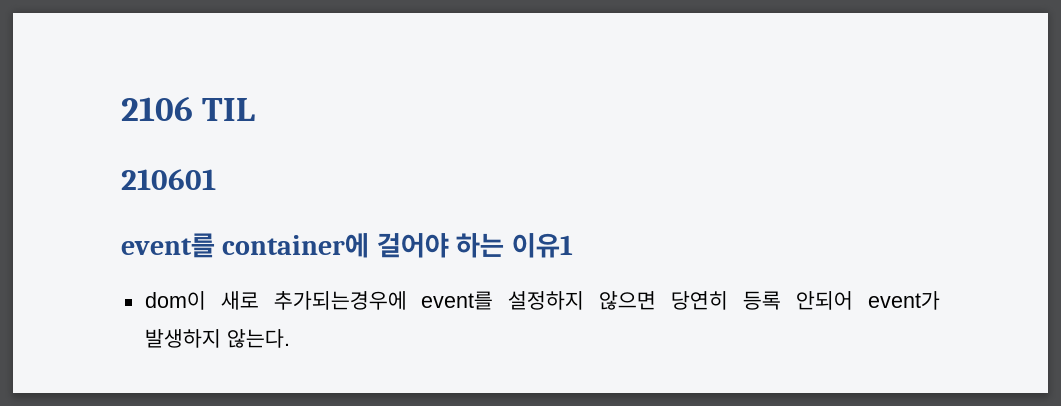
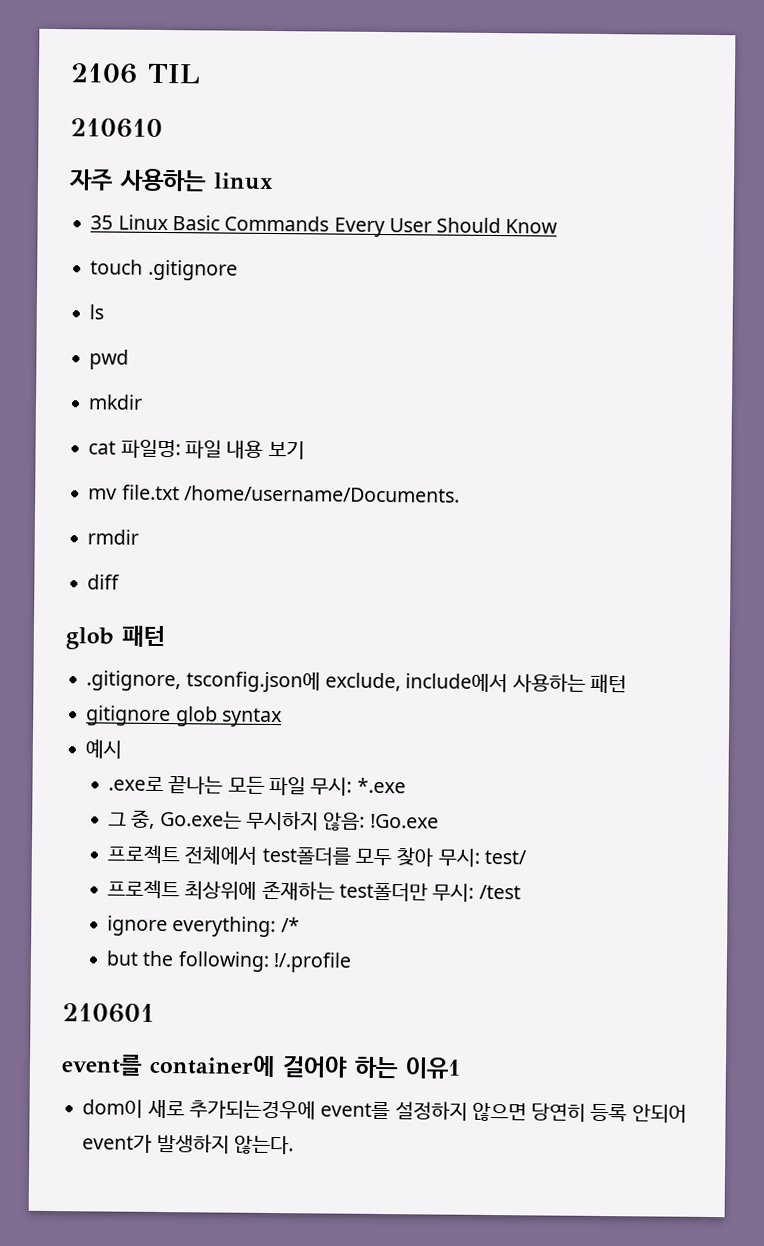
+ 210610
+ 자주 사용하는 linux
+ 35 Linux Basic Commands Every User Should Know
+ touch .gitignore
+ ls
+ pwd
+ mkdir
+ cat 파일명: 파일 내용 보기
+ mv file.txt /home/username/Documents.
+ rmdir
+ diff
+ glob 패턴
+ .gitignore, tsconfig.json에 exclude, include에서 사용하는 패턴
+ gitignore glob syntax
+ 예시
+ .exe로 끝나는 모든 파일 무시: *.exe
+ 그 중, Go.exe는 무시하지 않음: !Go.exe
+ 프로젝트 전체에서 test폴더를 모두 찾아 무시: test/
+ 프로젝트 최상위에 존재하는 test폴더만 무시: /test
+ ignore everything: /*
+ but the following: !/.profile

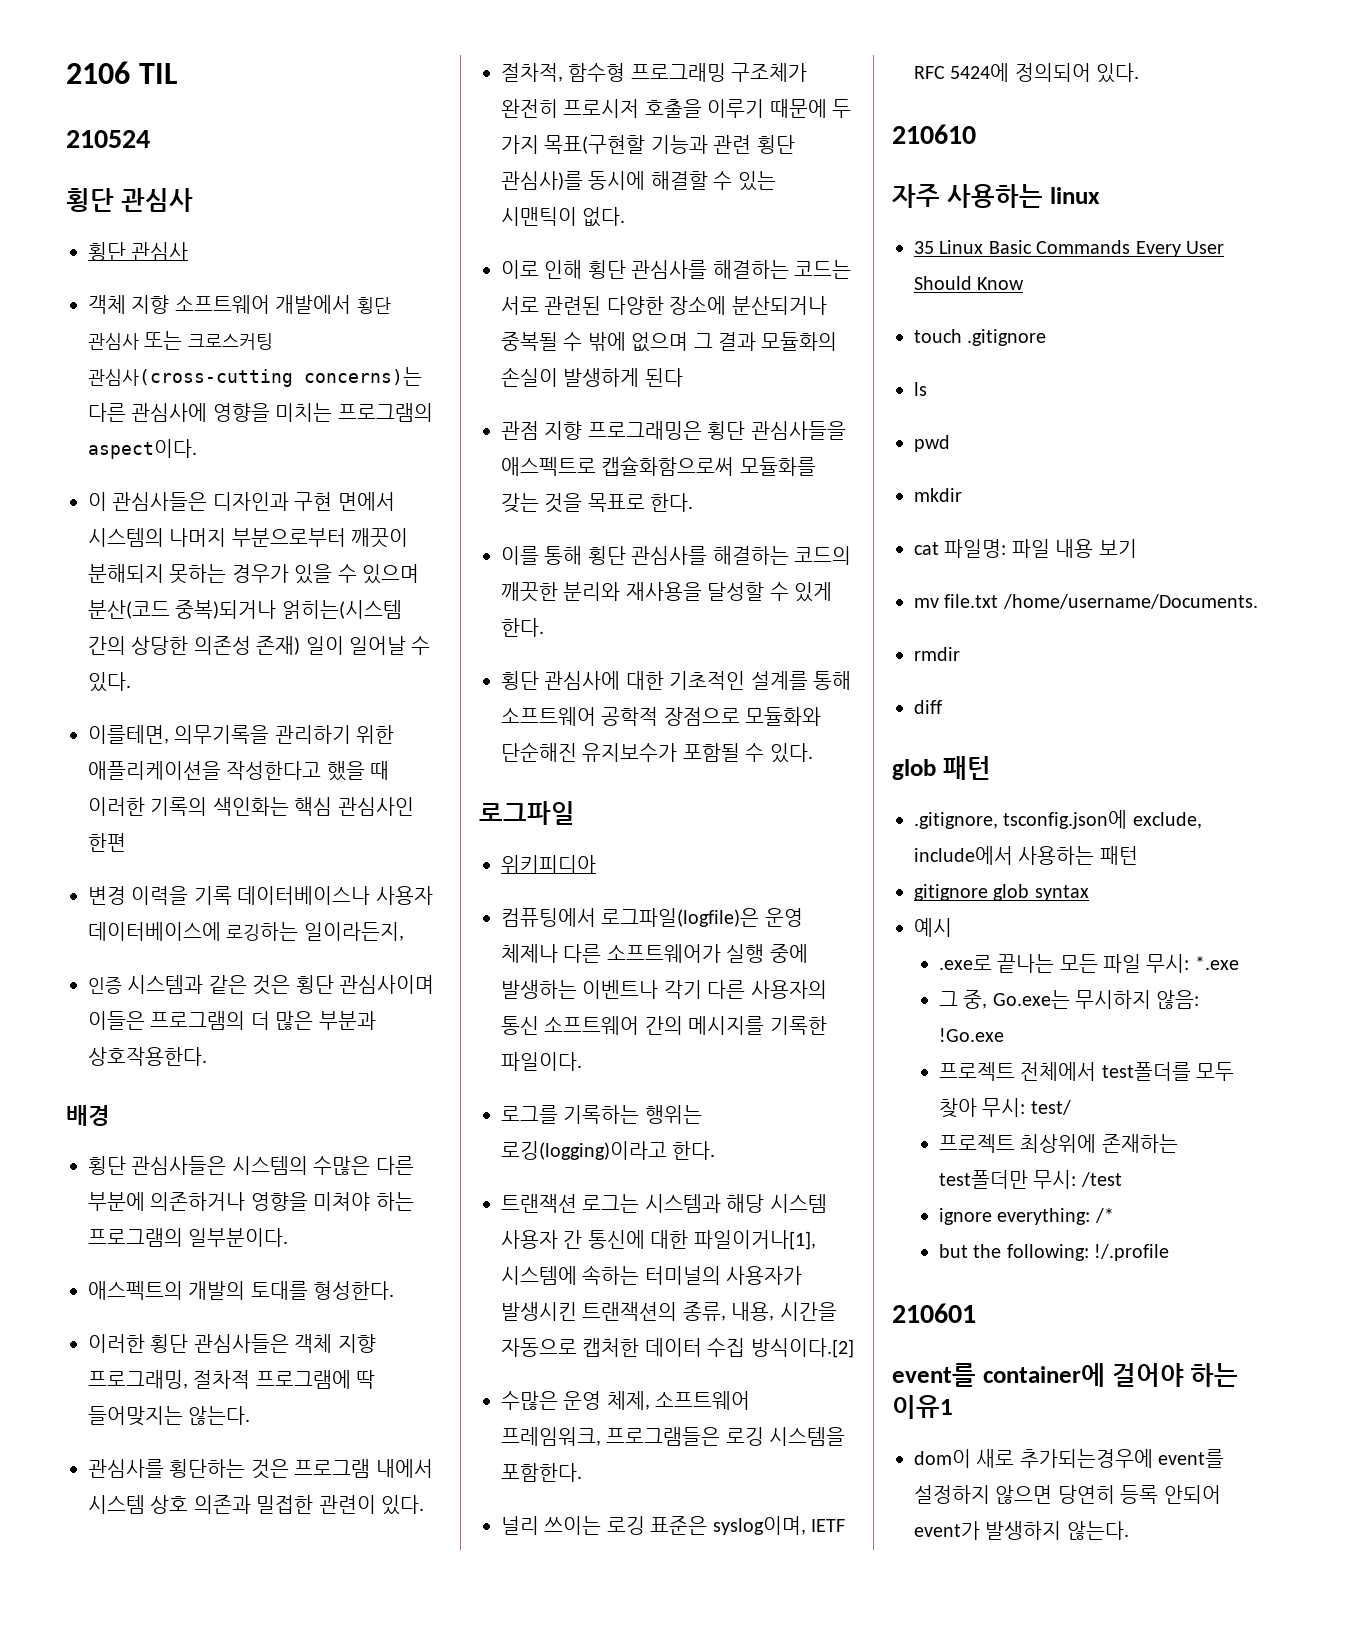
+ 210524
+ 횡단 관심사
+ 횡단 관심사
+ 객체 지향 소프트웨어 개발에서 횡단 관심사 또는 크로스커팅 관심사(cross-cutting concerns)는 다른 관심사에 영향을 미치는 프로그램의 aspect이다.
+ 이 관심사들은 디자인과 구현 면에서 시스템의 나머지 부분으로부터 깨끗이 분해되지 못하는 경우가 있을 수 있으며 분산(코드 중복)되거나 얽히는(시스템 간의 상당한 의존성 존재) 일이 일어날 수 있다.
+ 이를테면, 의무기록을 관리하기 위한 애플리케이션을 작성한다고 했을 때 이러한 기록의 색인화는 핵심 관심사인 한편
+ 변경 이력을 기록 데이터베이스나 사용자 데이터베이스에 로깅하는 일이라든지,
+ 인증 시스템과 같은 것은 횡단 관심사이며 이들은 프로그램의 더 많은 부분과 상호작용한다.
+ 배경
+ 횡단 관심사들은 시스템의 수많은 다른 부분에 의존하거나 영향을 미쳐야 하는 프로그램의 일부분이다.
+ 애스펙트의 개발의 토대를 형성한다.
+ 이러한 횡단 관심사들은 객체 지향 프로그래밍, 절차적 프로그램에 딱 들어맞지는 않는다.
+ 관심사를 횡단하는 것은 프로그램 내에서 시스템 상호 의존과 밀접한 관련이 있다.
+ 절차적, 함수형 프로그래밍 구조체가 완전히 프로시저 호출을 이루기 때문에 두 가지 목표(구현할 기능과 관련 횡단 관심사)를 동시에 해결할 수 있는 시맨틱이 없다.
+ 이로 인해 횡단 관심사를 해결하는 코드는 서로 관련된 다양한 장소에 분산되거나 중복될 수 밖에 없으며 그 결과 모듈화의 손실이 발생하게 된다
+ 관점 지향 프로그래밍은 횡단 관심사들을 애스펙트로 캡슐화함으로써 모듈화를 갖는 것을 목표로 한다.
+ 이를 통해 횡단 관심사를 해결하는 코드의 깨끗한 분리와 재사용을 달성할 수 있게 한다.
+ 횡단 관심사에 대한 기초적인 설계를 통해 소프트웨어 공학적 장점으로 모듈화와 단순해진 유지보수가 포함될 수 있다.
+ 로그파일
+ 위키피디아
+ 컴퓨팅에서 로그파일(logfile)은 운영 체제나 다른 소프트웨어가 실행 중에 발생하는 이벤트나 각기 다른 사용자의 통신 소프트웨어 간의 메시지를 기록한 파일이다.
+ 로그를 기록하는 행위는 로깅(logging)이라고 한다.
+ 트랜잭션 로그는 시스템과 해당 시스템 사용자 간 통신에 대한 파일이거나[1], 시스템에 속하는 터미널의 사용자가 발생시킨 트랜잭션의 종류, 내용, 시간을 자동으로 캡처한 데이터 수집 방식이다.[2]
+ 수많은 운영 체제, 소프트웨어 프레임워크, 프로그램들은 로깅 시스템을 포함한다.
+ 널리 쓰이는 로깅 표준은 syslog이며, IETF RFC 5424에 정의되어 있다.

